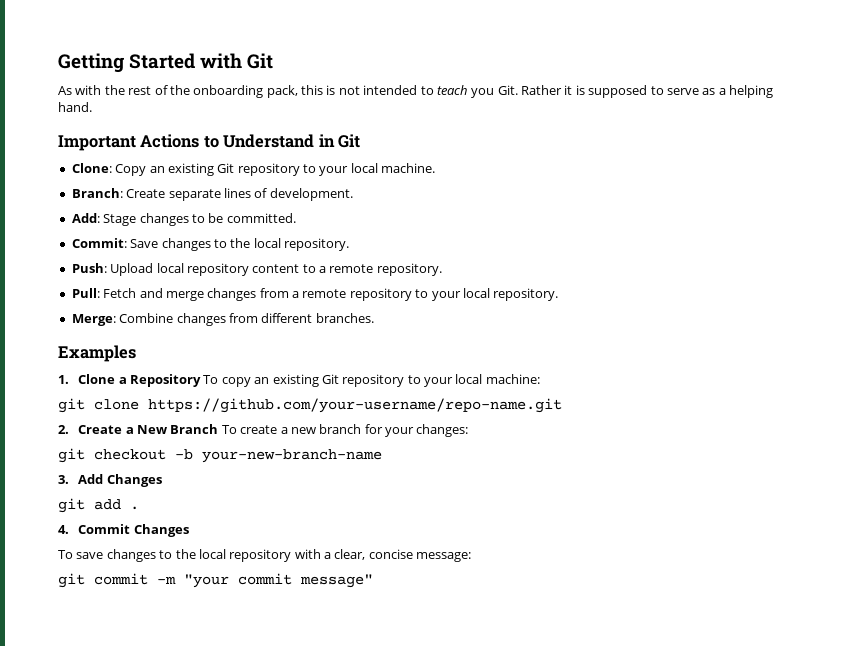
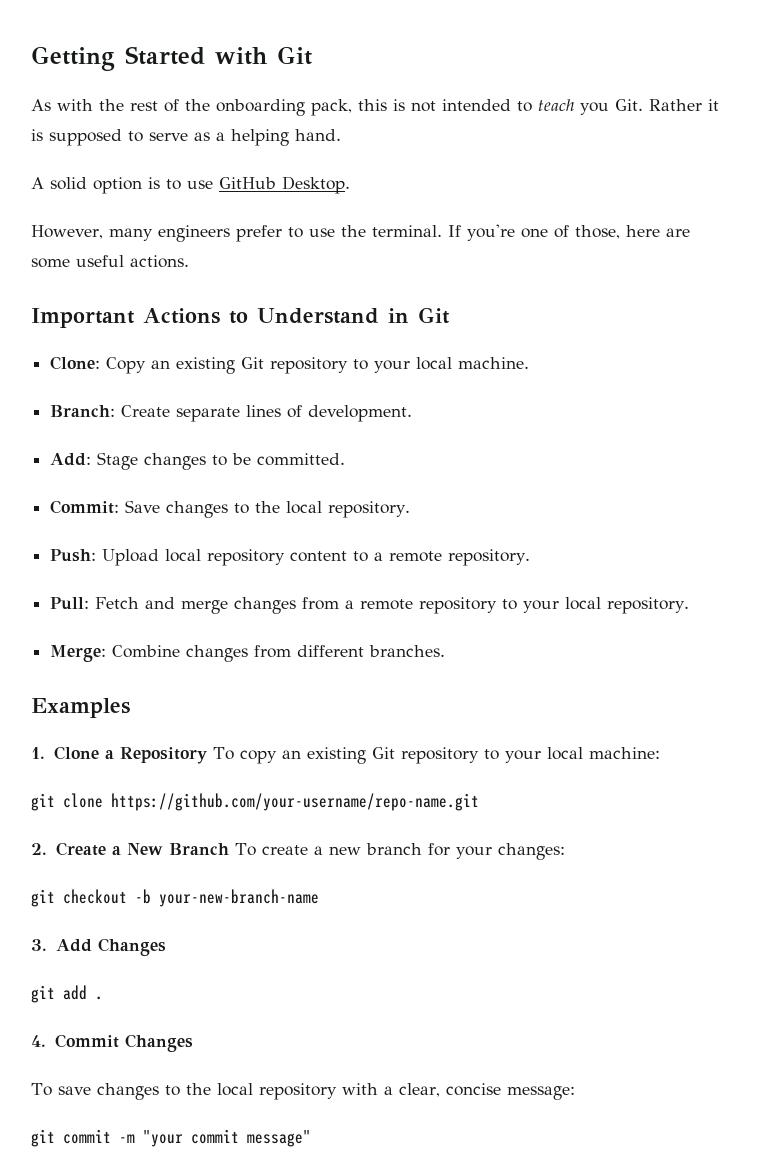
+ A solid option is to use GitHub Desktop.
+ However, many engineers prefer to use the terminal. If you're one of those, here are some useful actions.

